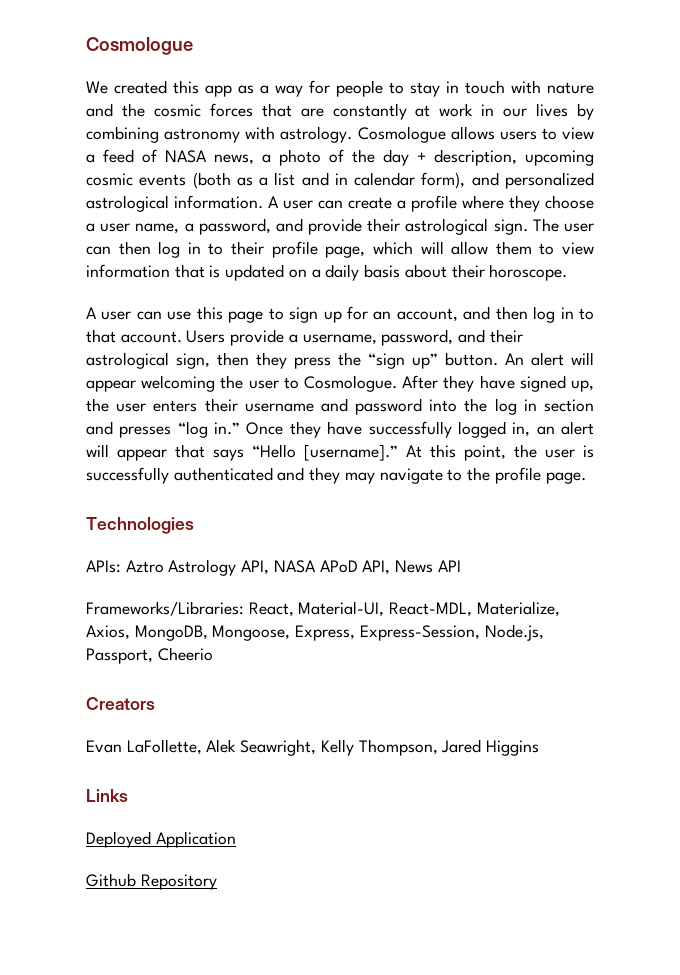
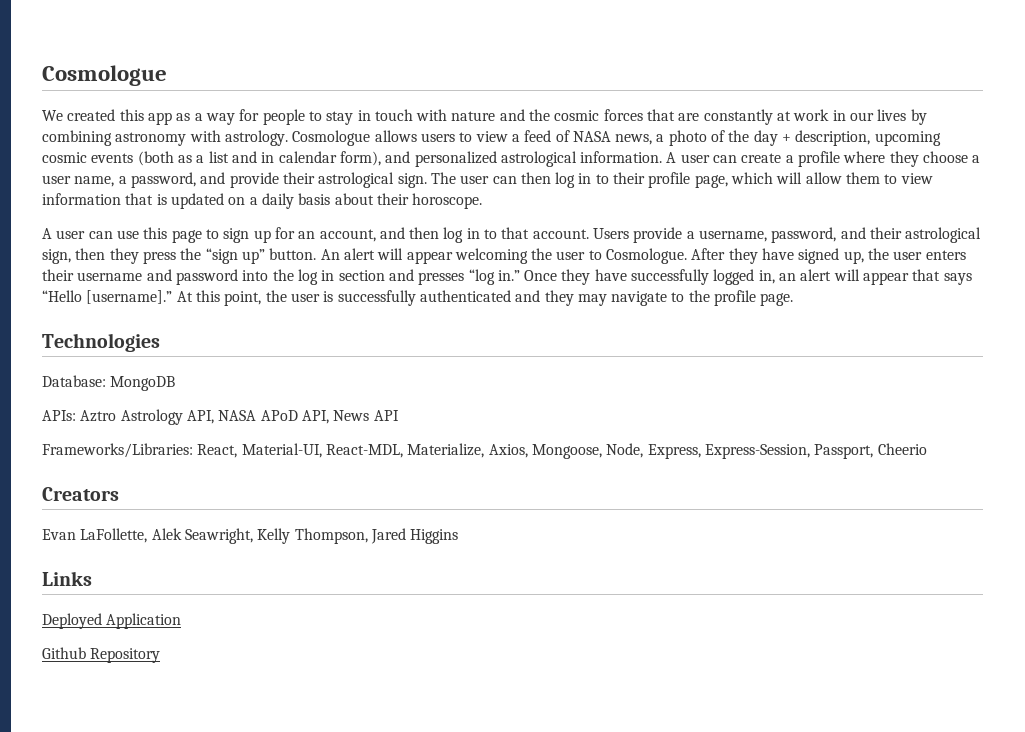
+ Database: MongoDB
- Frameworks/Libraries: React, Material-UI, React-MDL, Materialize, Axios, MongoDB, Mongoose, Express, Express-Session, Node.js, Passport, Cheerio
+ Frameworks/Libraries: React, Material-UI, React-MDL, Materialize, Axios, Mongoose, Node, Express, Express-Session, Passport, Cheerio

